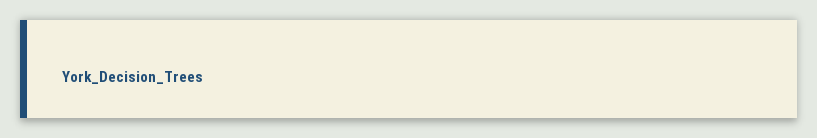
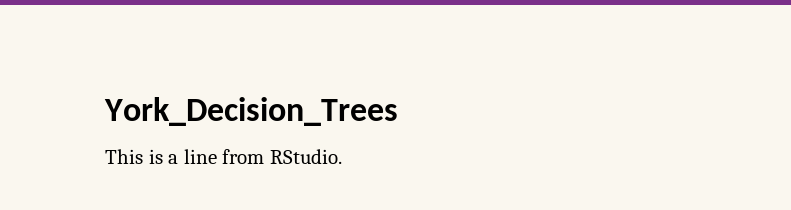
+ This is a line from RStudio.

